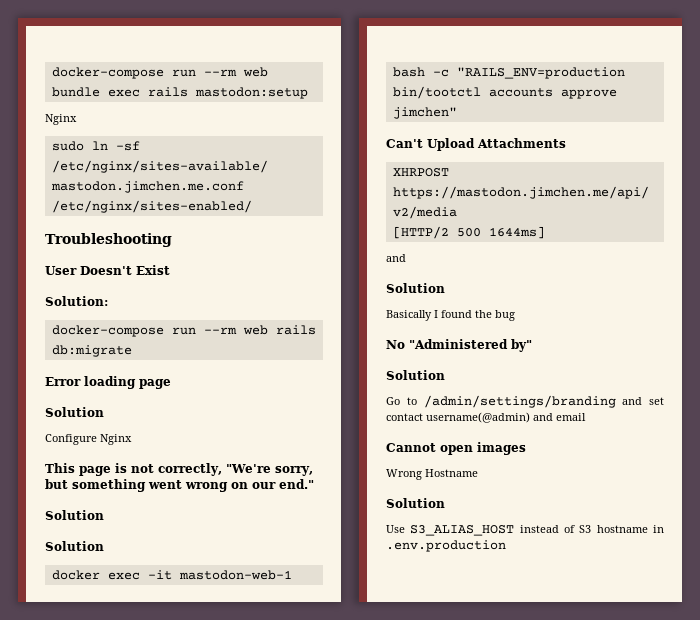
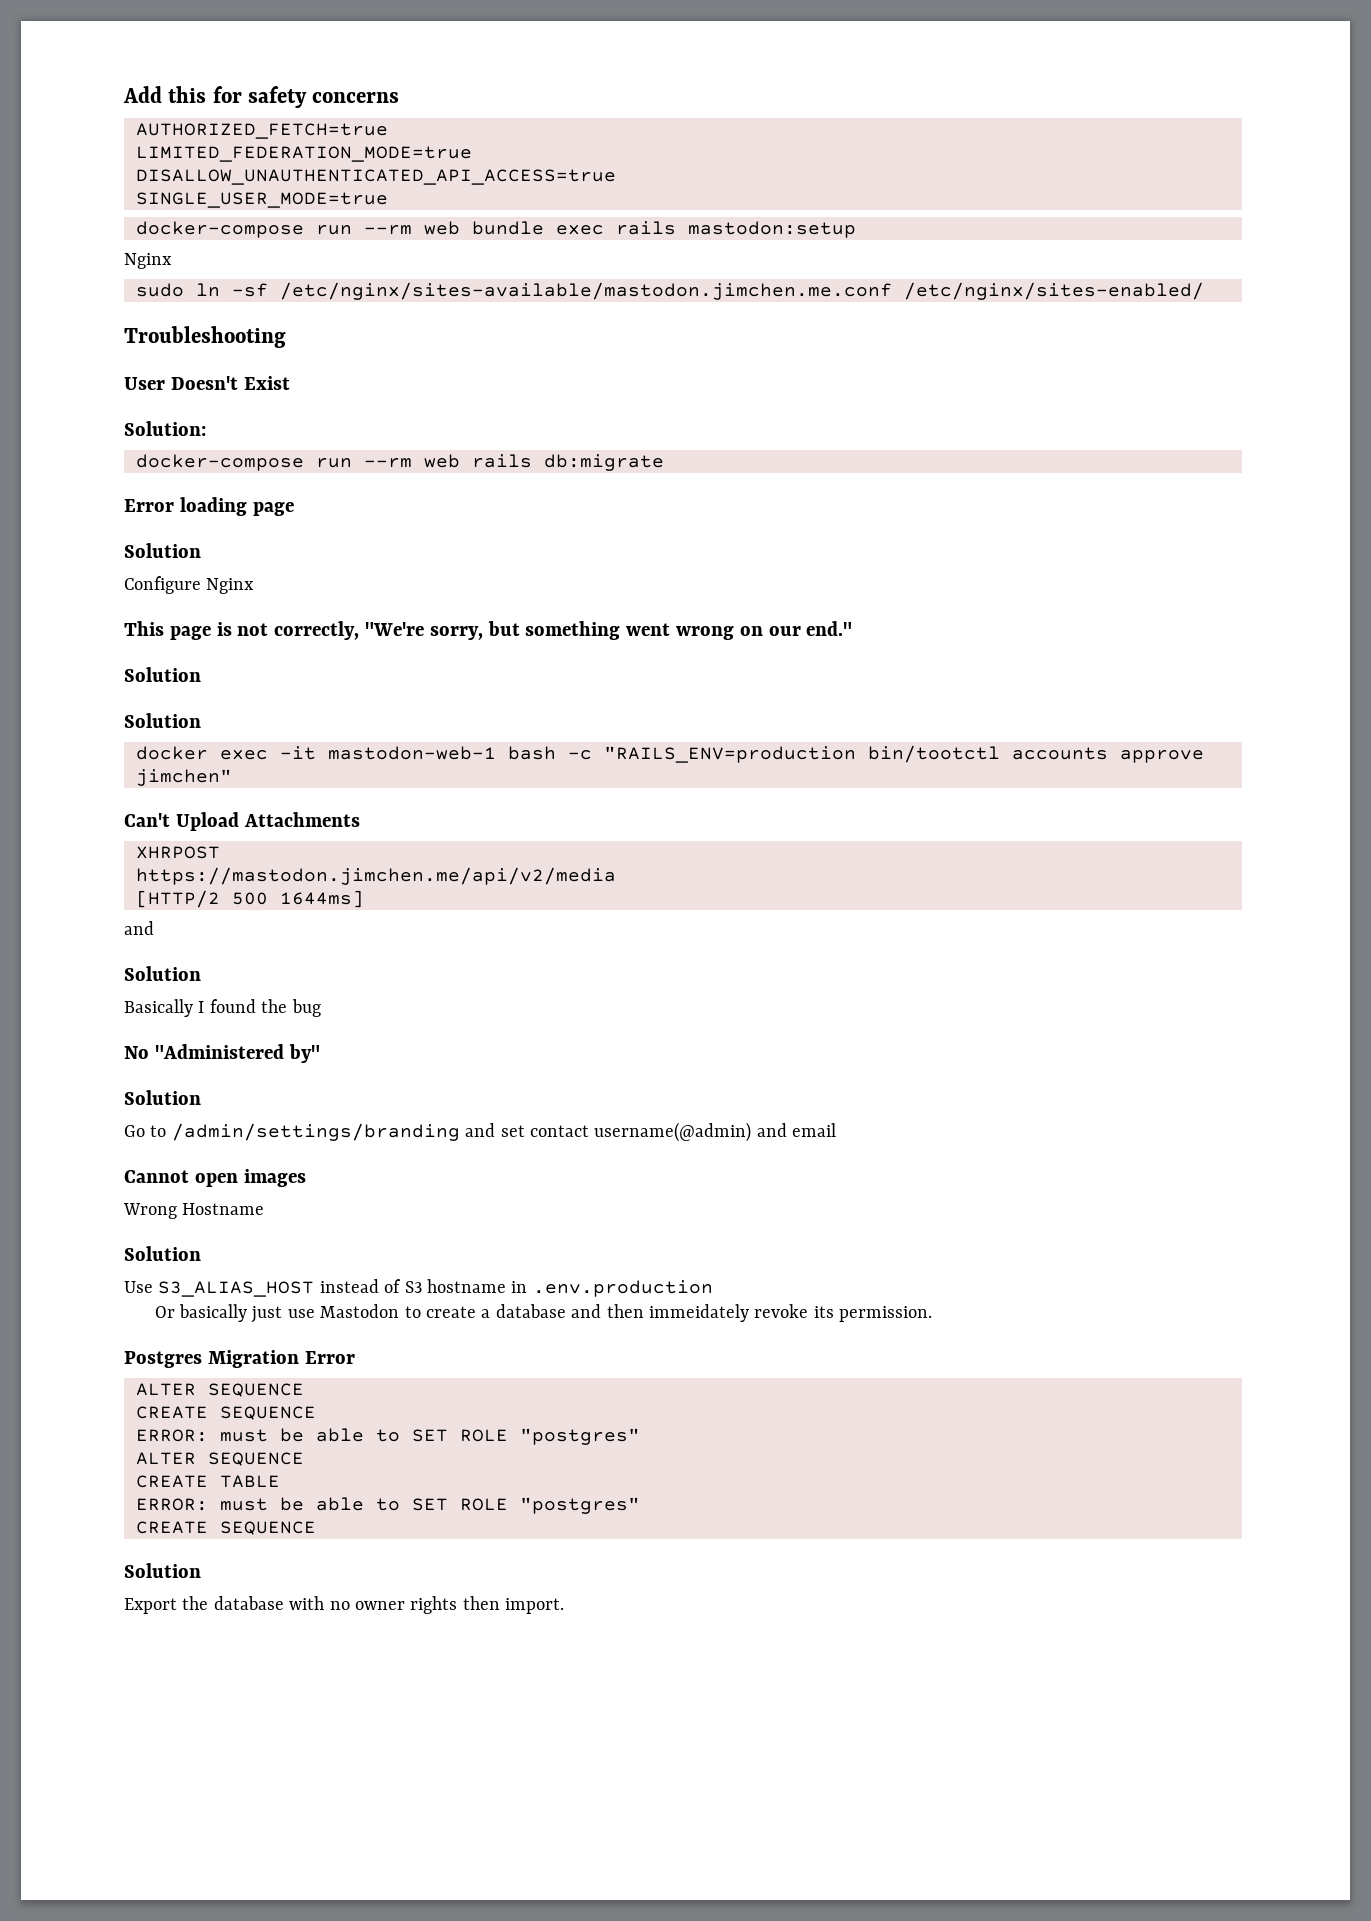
+ Add this for safety concerns
+ AUTHORIZED_FETCH=true
+ LIMITED_FEDERATION_MODE=true
+ DISALLOW_UNAUTHENTICATED_API_ACCESS=true
+ SINGLE_USER_MODE=true
+ Or basically just use Mastodon to create a database and then immeidately revoke its permission.
+ Postgres Migration Error
+ ALTER SEQUENCE
+ CREATE SEQUENCE
+ ERROR: must be able to SET ROLE "postgres"
+ ALTER SEQUENCE
+ CREATE TABLE
+ ERROR: must be able to SET ROLE "postgres"
+ CREATE SEQUENCE
+ Solution
+ Export the database with no owner rights then import.

